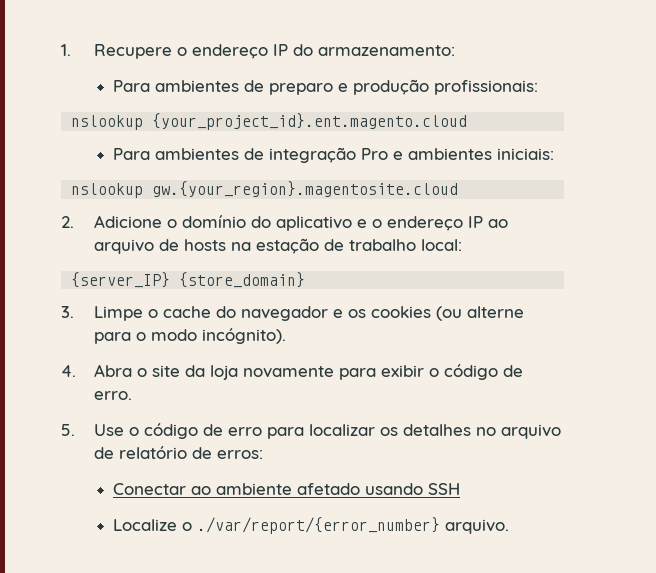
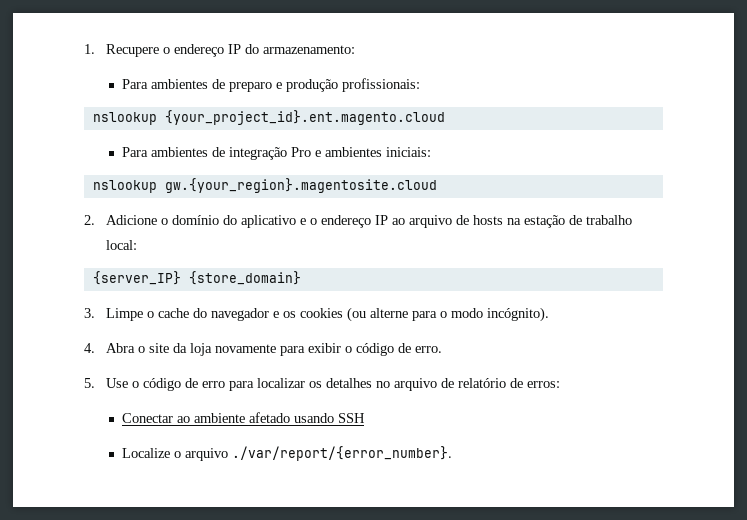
- Localize o ./var/report/{error_number} arquivo.
+ Localize o arquivo ./var/report/{error_number}.

